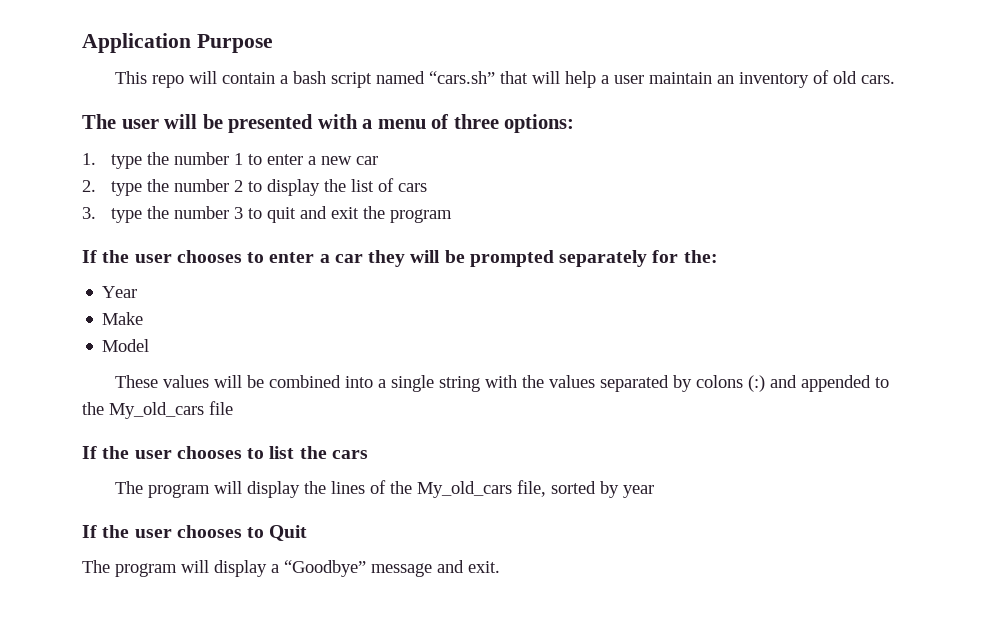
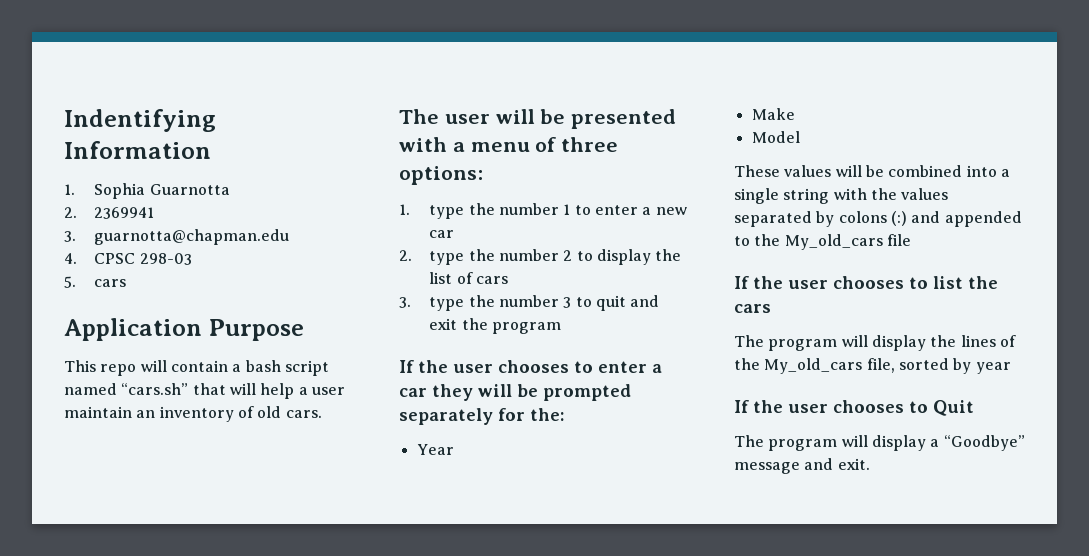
+ Indentifying Information
+ 1. Sophia Guarnotta
+ 2. 2369941
+ 3. guarnotta@chapman.edu
+ 4. CPSC 298-03
+ 5. cars

